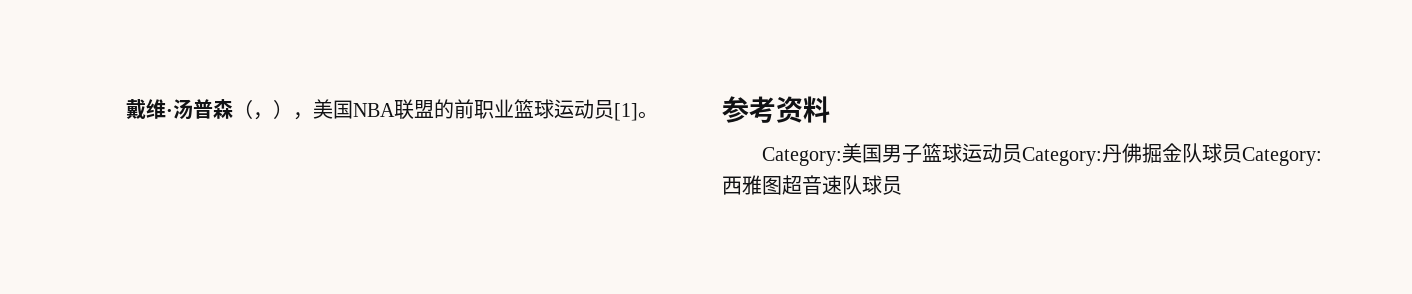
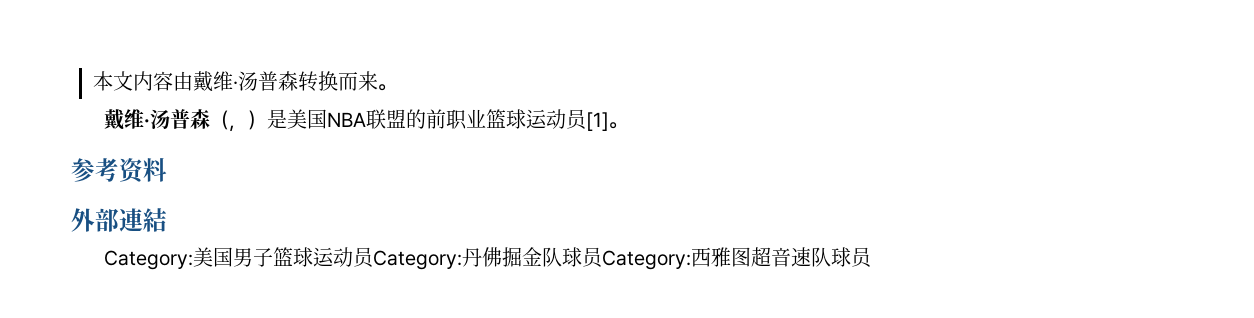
+ 本文内容由戴维·汤普森转换而来。
- 戴维·汤普森（，），美国NBA联盟的前职业篮球运动员[1]。
+ 戴维·汤普森（，）是美国NBA联盟的前职业篮球运动员[1]。
+ 外部連結

